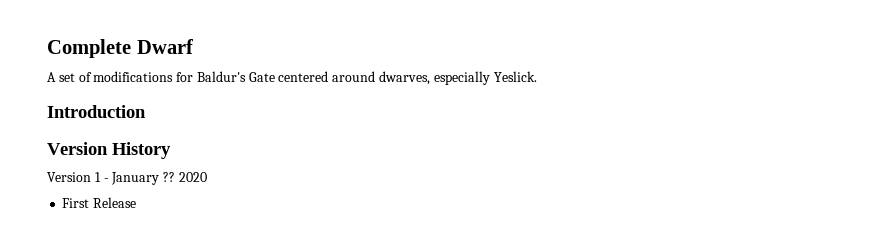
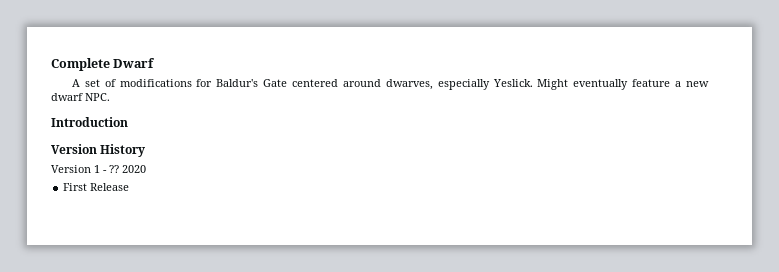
+ Might eventually feature a new dwarf NPC.
- Version 1 - January ??
+ Version 1 - ??

